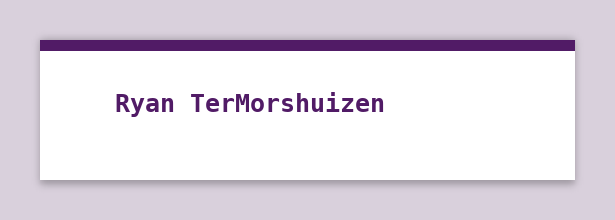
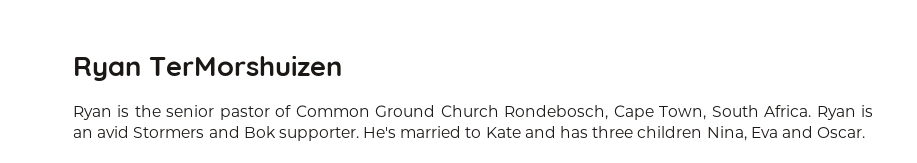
+ Ryan is the senior pastor of Common Ground Church Rondebosch, Cape Town, South Africa. Ryan is an avid Stormers and Bok supporter. He's married to Kate and has three children Nina, Eva and Oscar.

